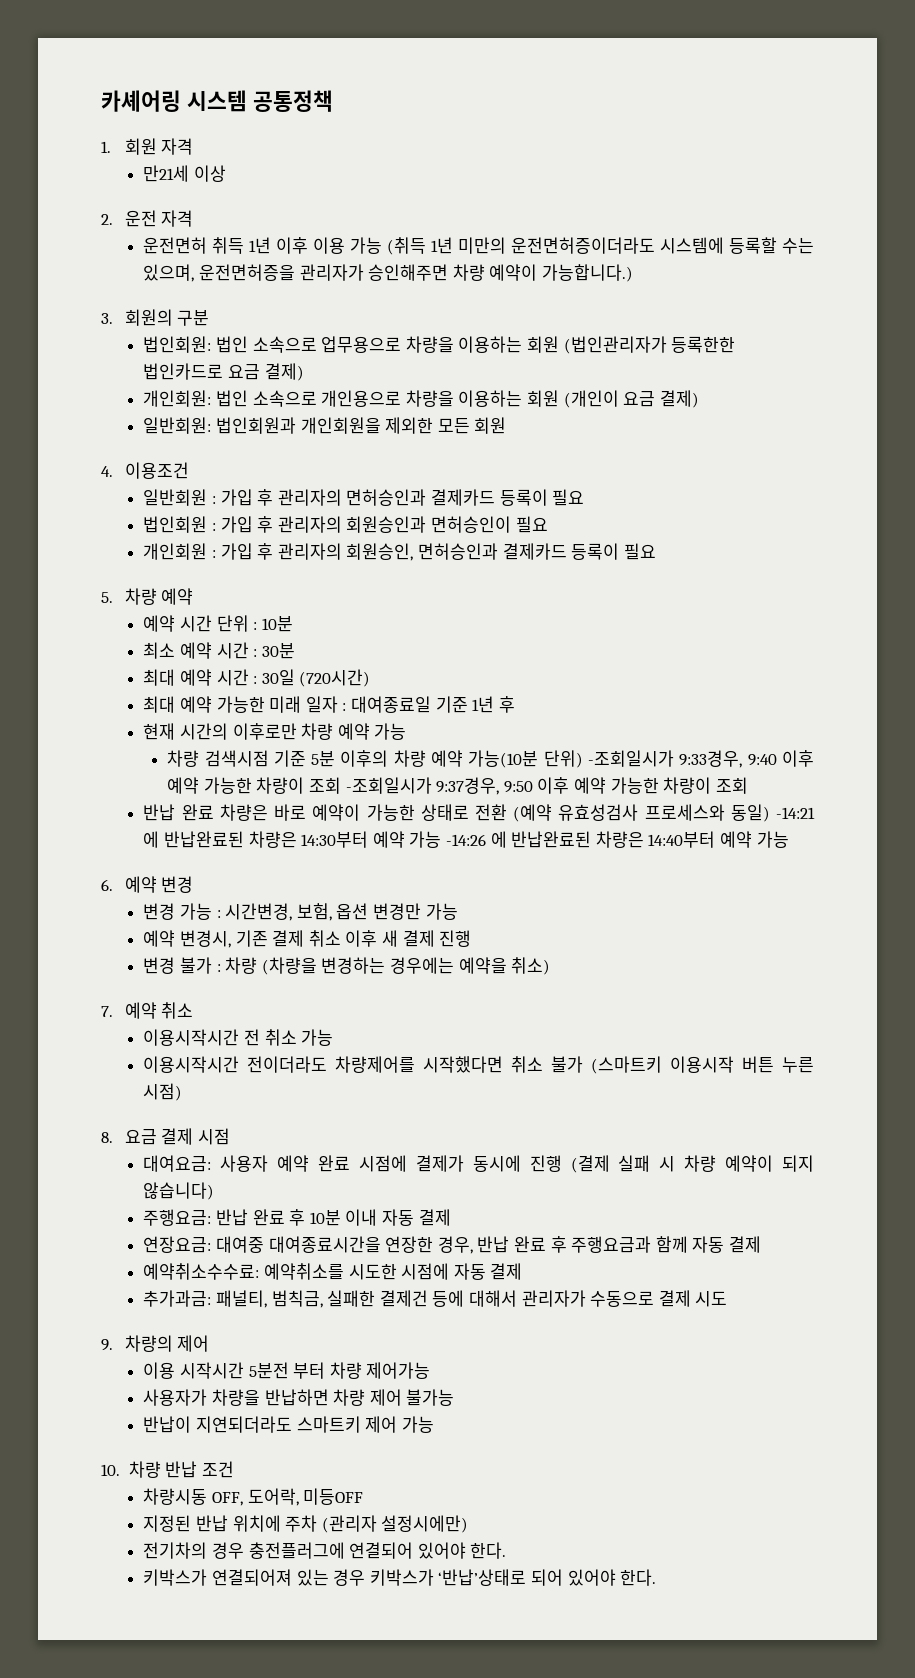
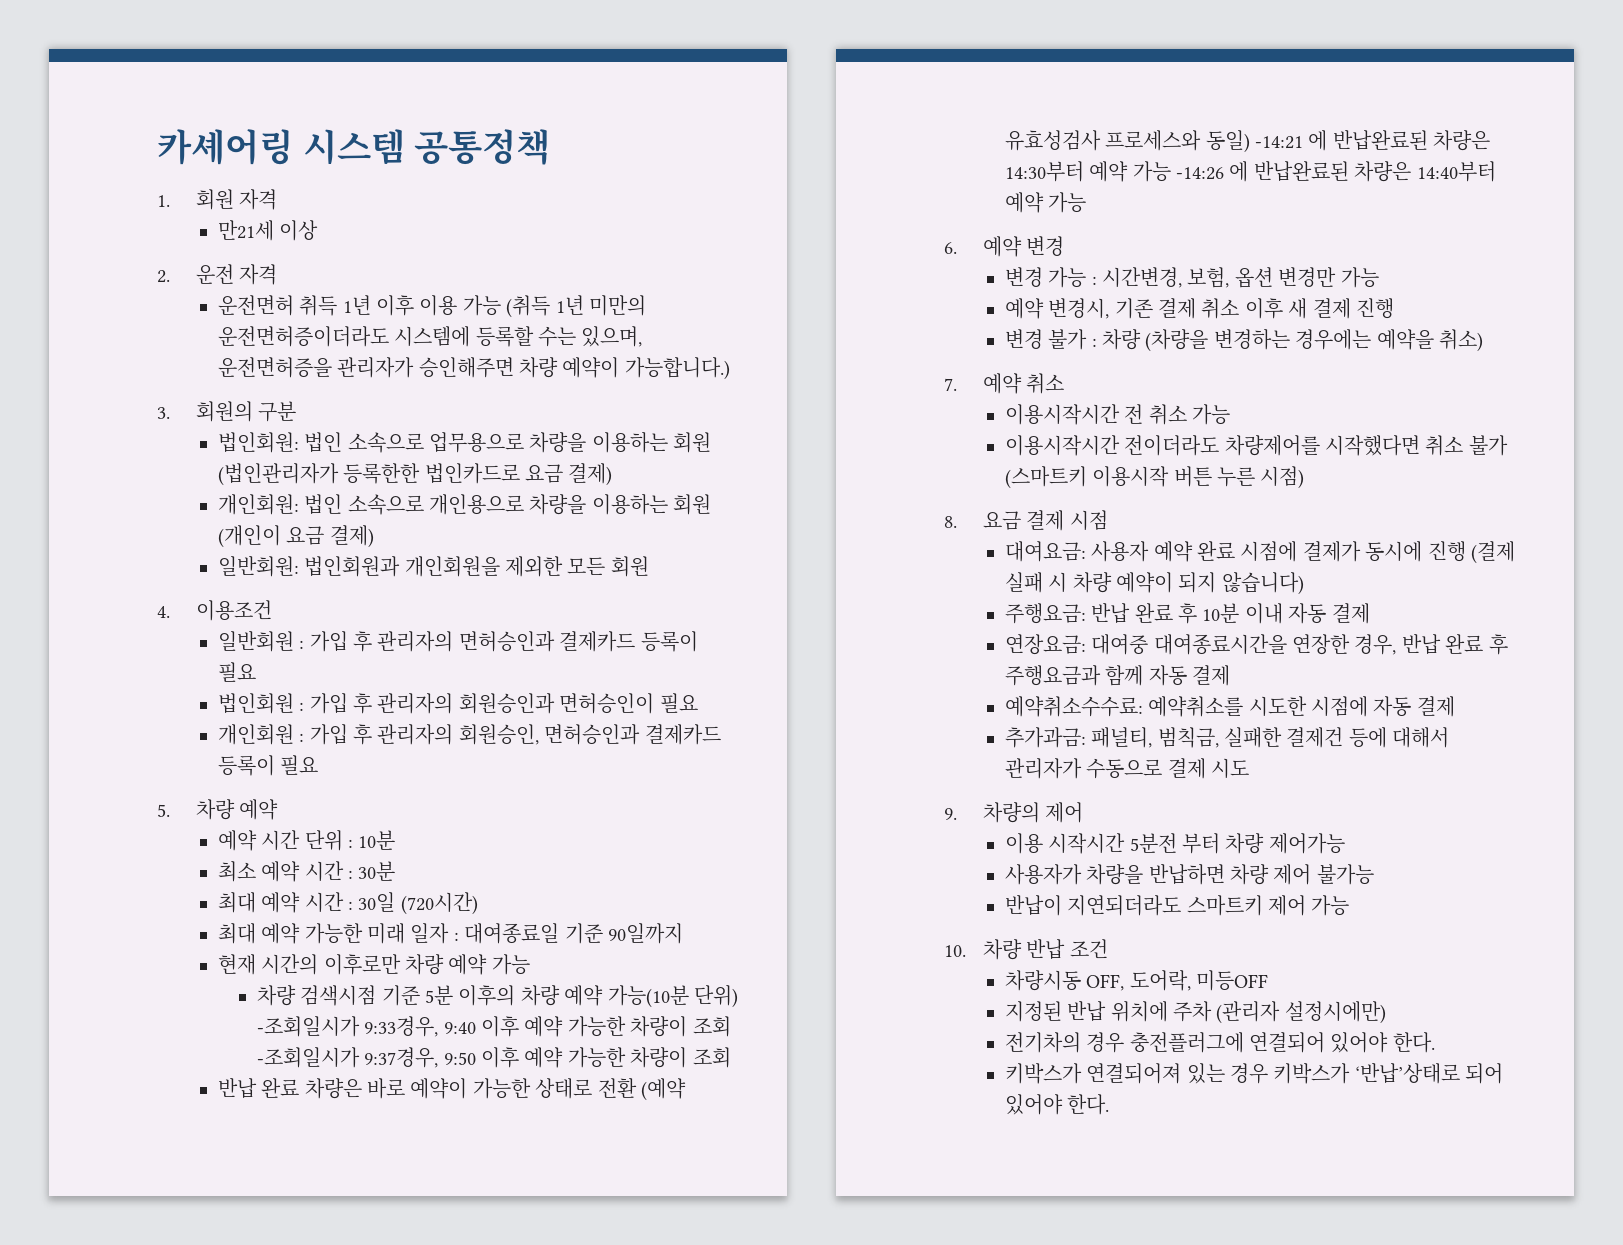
- 최대 예약 가능한 미래 일자 : 대여종료일 기준 1년 후
+ 최대 예약 가능한 미래 일자 : 대여종료일 기준 90일까지

